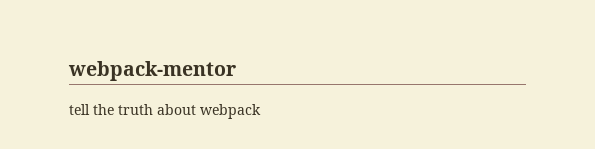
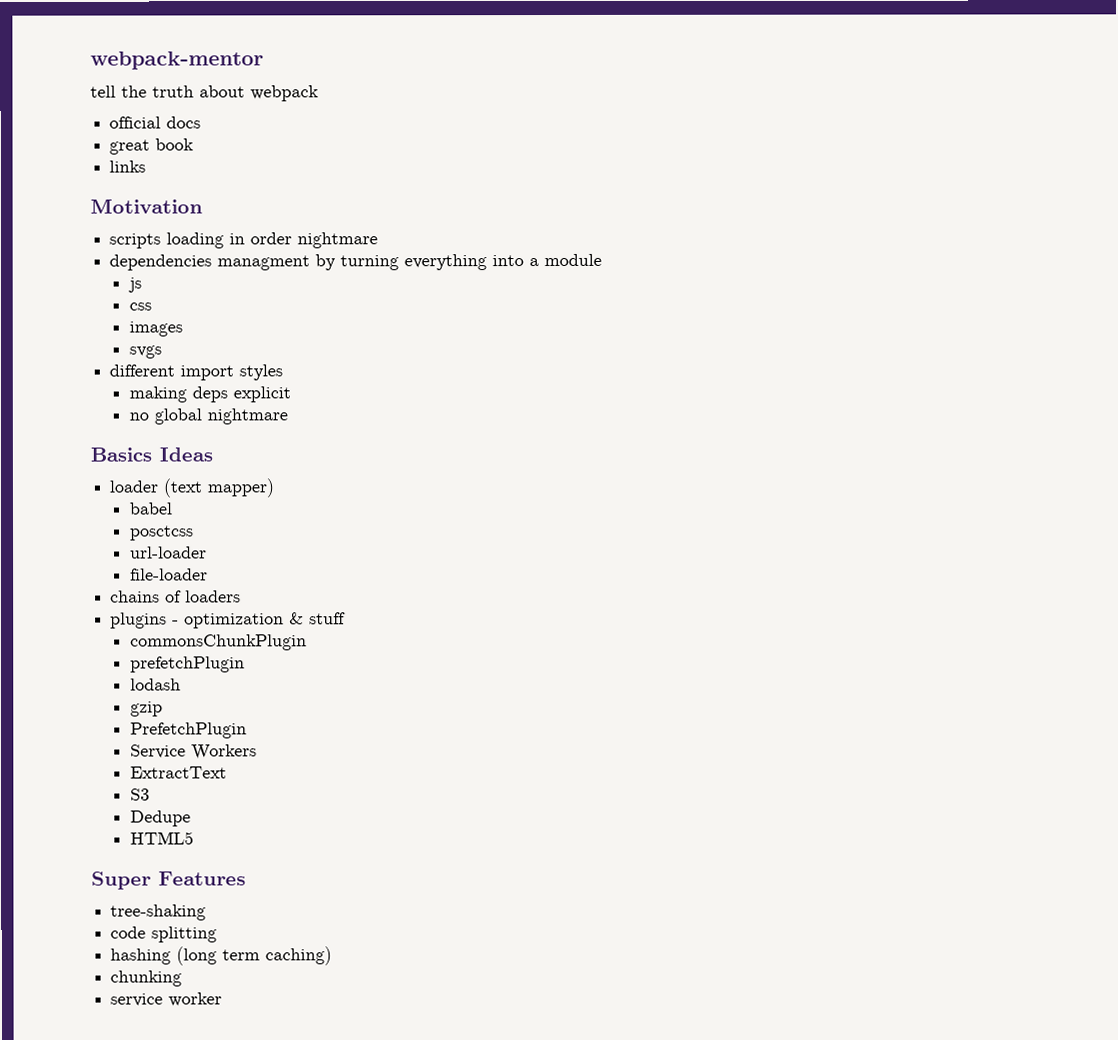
+ official docs
+ great book
+ links
+ Motivation
+ scripts loading in order nightmare
+ dependencies managment by turning everything into a module
+ js
+ css
+ images
+ svgs
+ different import styles
+ making deps explicit
+ no global nightmare
+ Basics Ideas
+ loader (text mapper)
+ babel
+ posctcss
+ url-loader
+ file-loader
+ chains of loaders
+ plugins - optimization & stuff
+ commonsChunkPlugin
+ prefetchPlugin
+ lodash
+ gzip
+ PrefetchPlugin
+ Service Workers
+ ExtractText
+ S3
+ Dedupe
+ HTML5
+ Super Features
+ tree-shaking
+ code splitting
+ hashing (long term caching)
+ chunking
+ service worker

